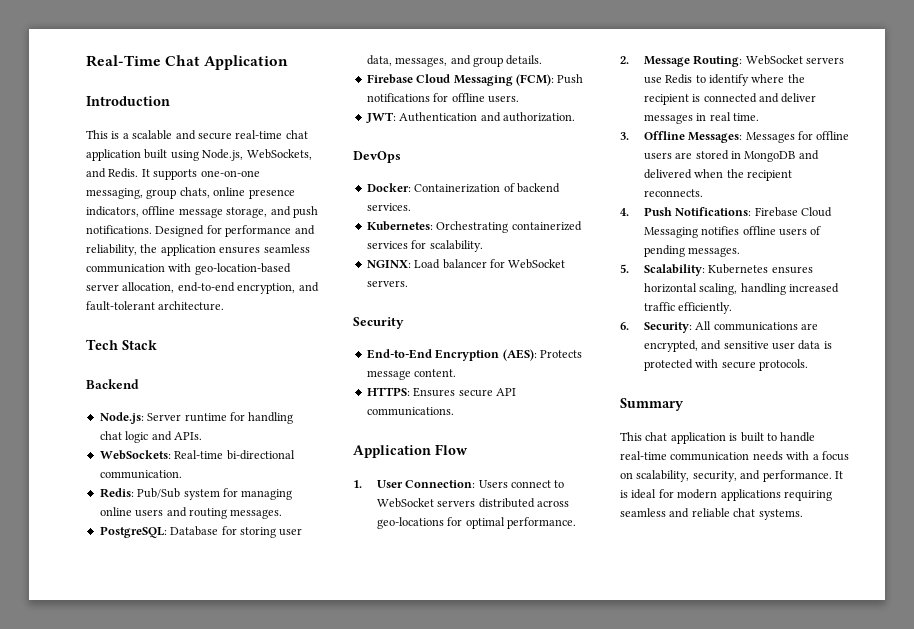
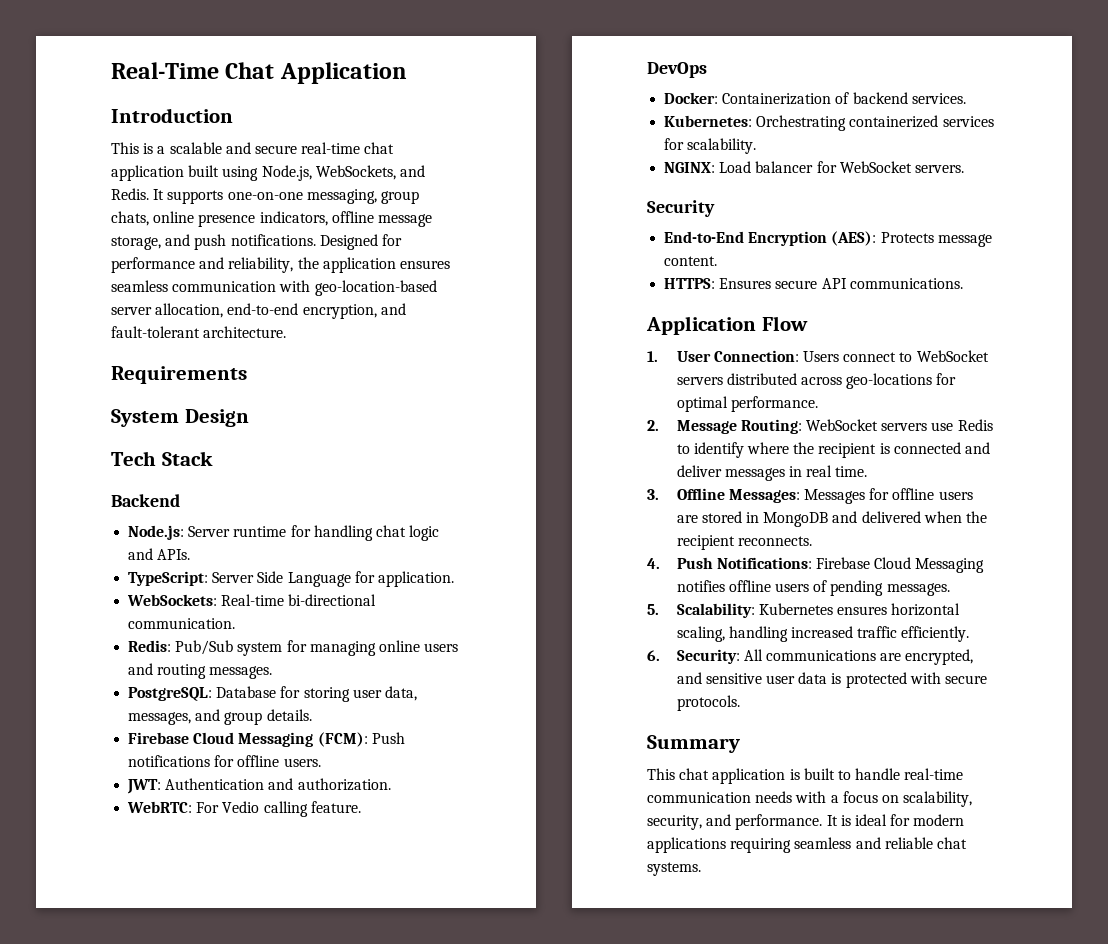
+ Requirements
+ System Design
+ TypeScript: Server Side Language for application.
+ WebRTC: For Vedio calling feature.

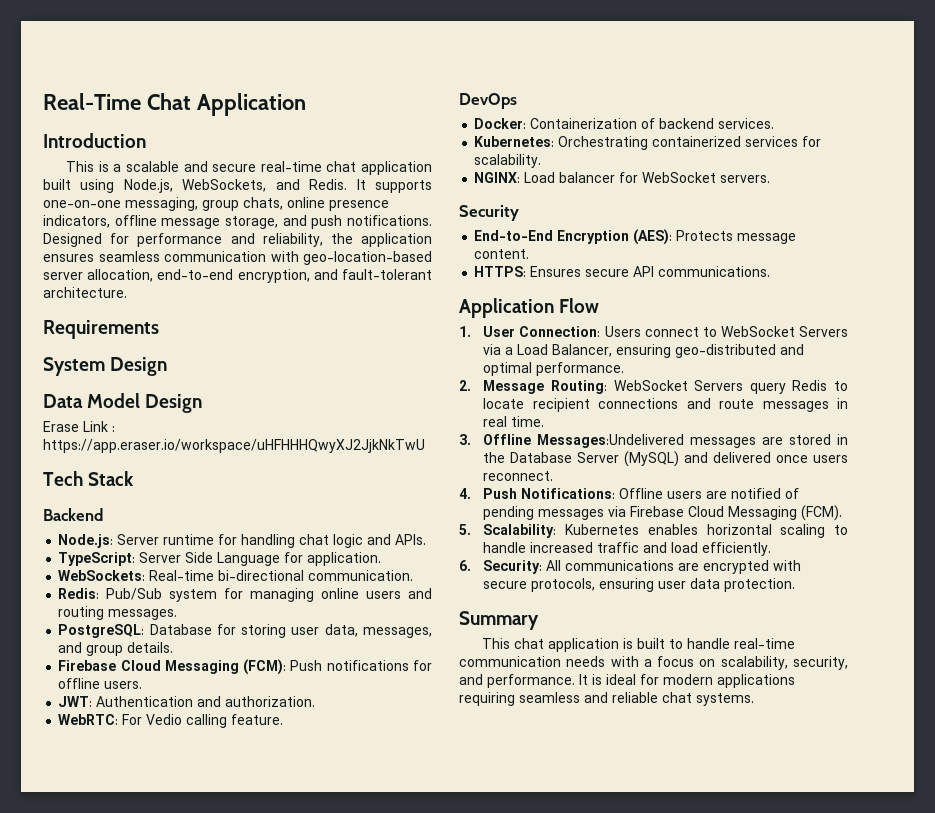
+ Data Model Design
+ Erase Link : https://app.eraser.io/workspace/uHFHHHQwyXJ2JjkNkTwU
- 1. User Connection: Users connect to WebSocket servers distributed across geo-locations for optimal performance.
+ 1. User Connection: Users connect to WebSocket Servers via a Load Balancer, ensuring geo-distributed and optimal performance.
- 2. Message Routing: WebSocket servers use Redis to identify where the recipient is connected and deliver messages in real time.
+ 2. Message Routing: WebSocket Servers query Redis to locate recipient connections and route messages in real time.
- 3. Offline Messages: Messages for offline users are stored in MongoDB and delivered when the recipient reconnects.
- 4. Push Notifications: Firebase Cloud Messaging notifies offline users of pending messages.
- 5. Scalability: Kubernetes ensures horizontal scaling, handling increased traffic efficiently.
+ 3. Offline Messages:Undelivered messages are stored in the Database Server (MySQL) and delivered once users reconnect.
+ 4. Push Notifications: Offline users are notified of pending messages via Firebase Cloud Messaging (FCM).
+ 5. Scalability: Kubernetes enables horizontal scaling to handle increased traffic and load efficiently.
- 6. Security: All communications are encrypted, and sensitive user data is protected with secure protocols.
+ 6. Security: All communications are encrypted with secure protocols, ensuring user data protection.

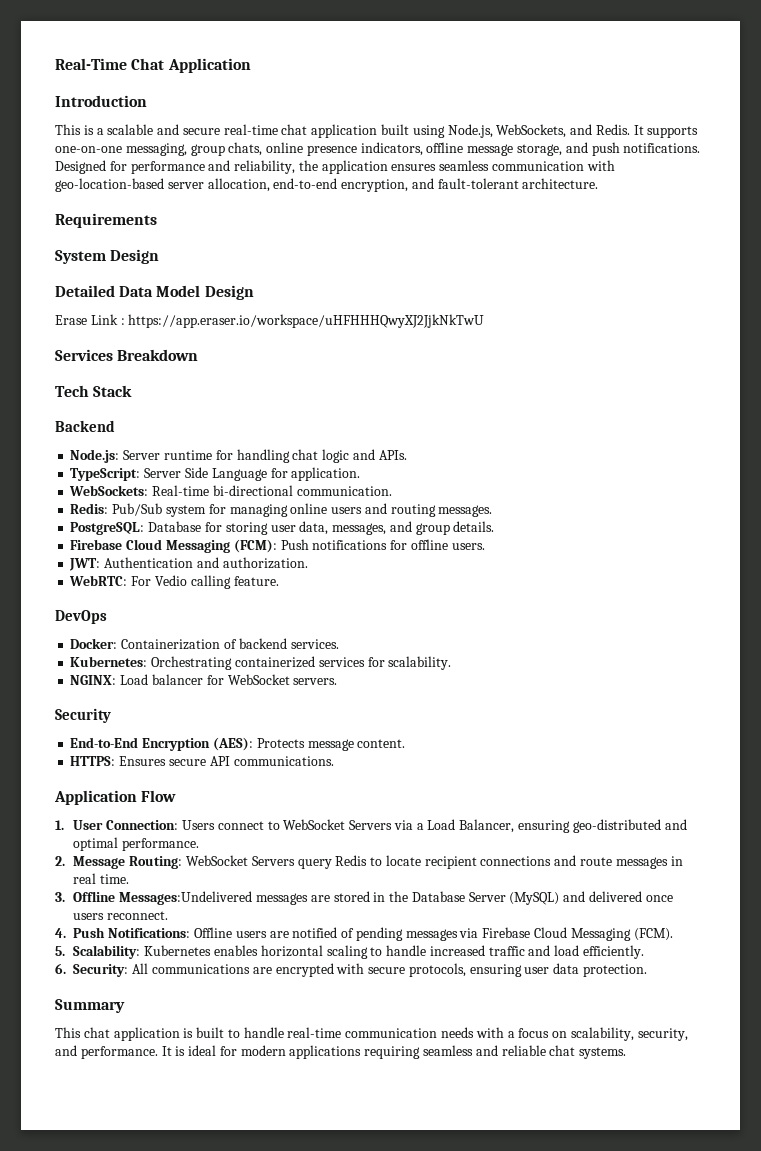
- Data Model Design
+ Detailed Data Model Design
+ Services Breakdown

